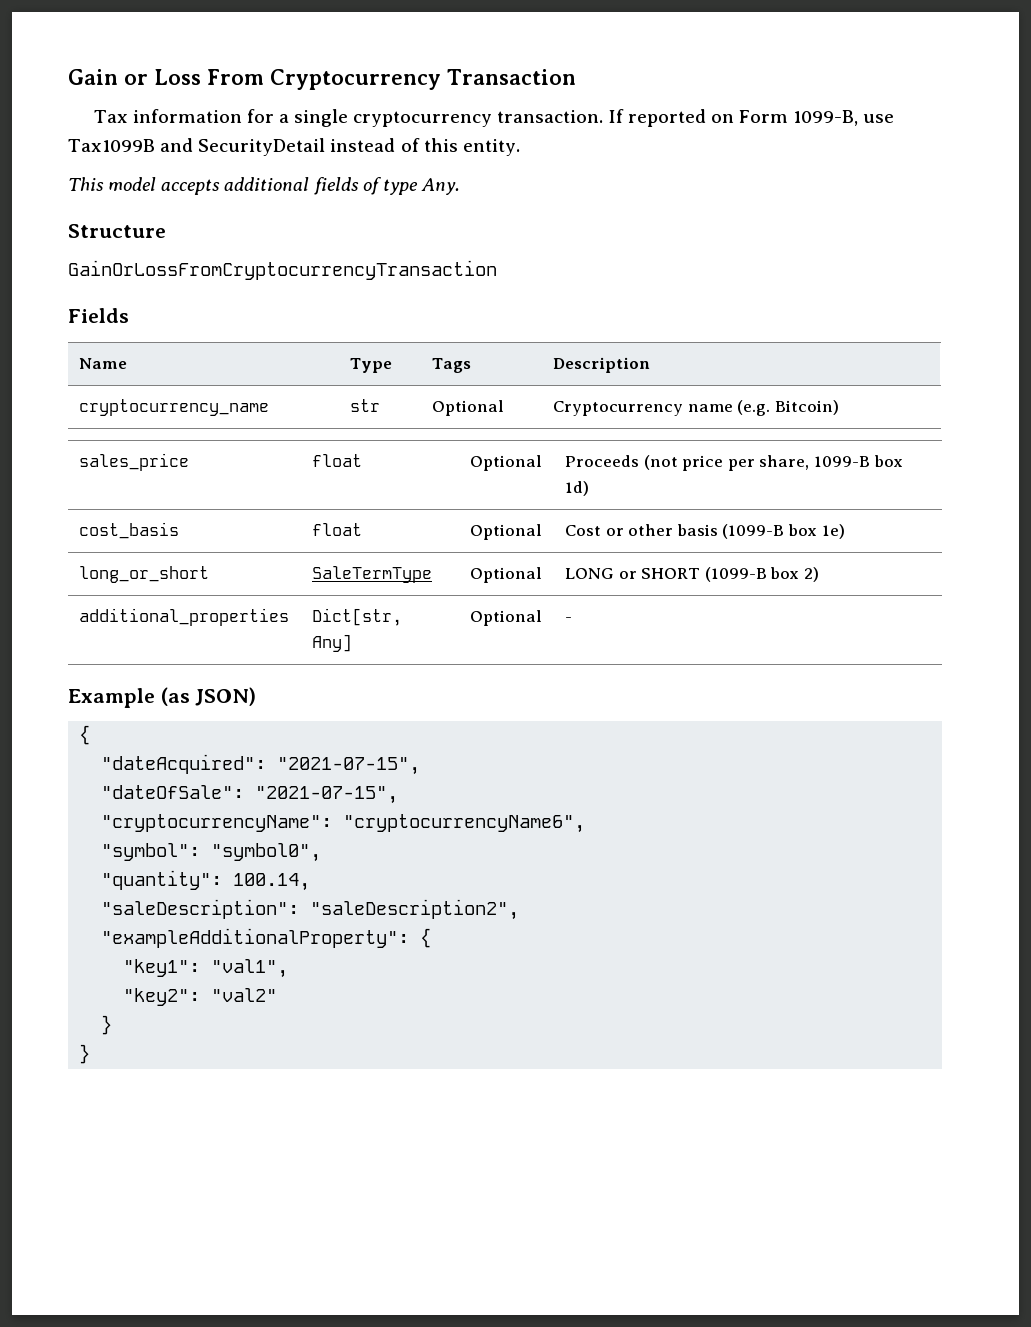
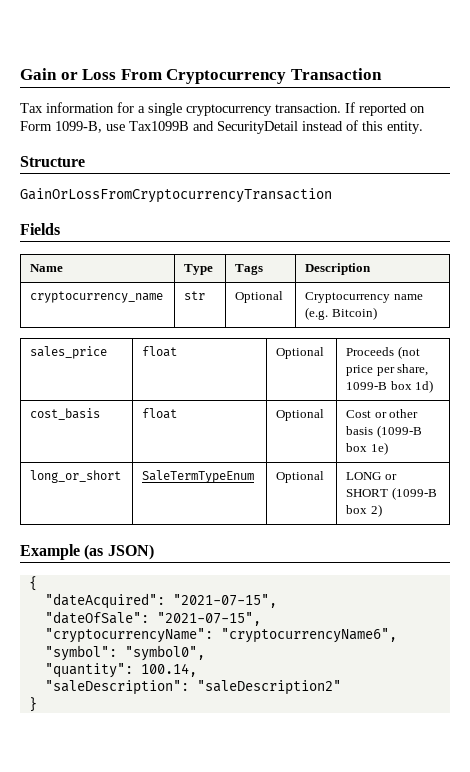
- This model accepts additional fields of type Any.
- long_or_short | SaleTermType | Optional | LONG or SHORT (1099-B box 2)
+ long_or_short | SaleTermTypeEnum | Optional | LONG or SHORT (1099-B box 2)
- additional_properties | Dict[str, Any] | Optional | -
- "saleDescription": "saleDescription2",
- "exampleAdditionalProperty": {
- "key1": "val1",
- "key2": "val2"
- }
+ "saleDescription": "saleDescription2"

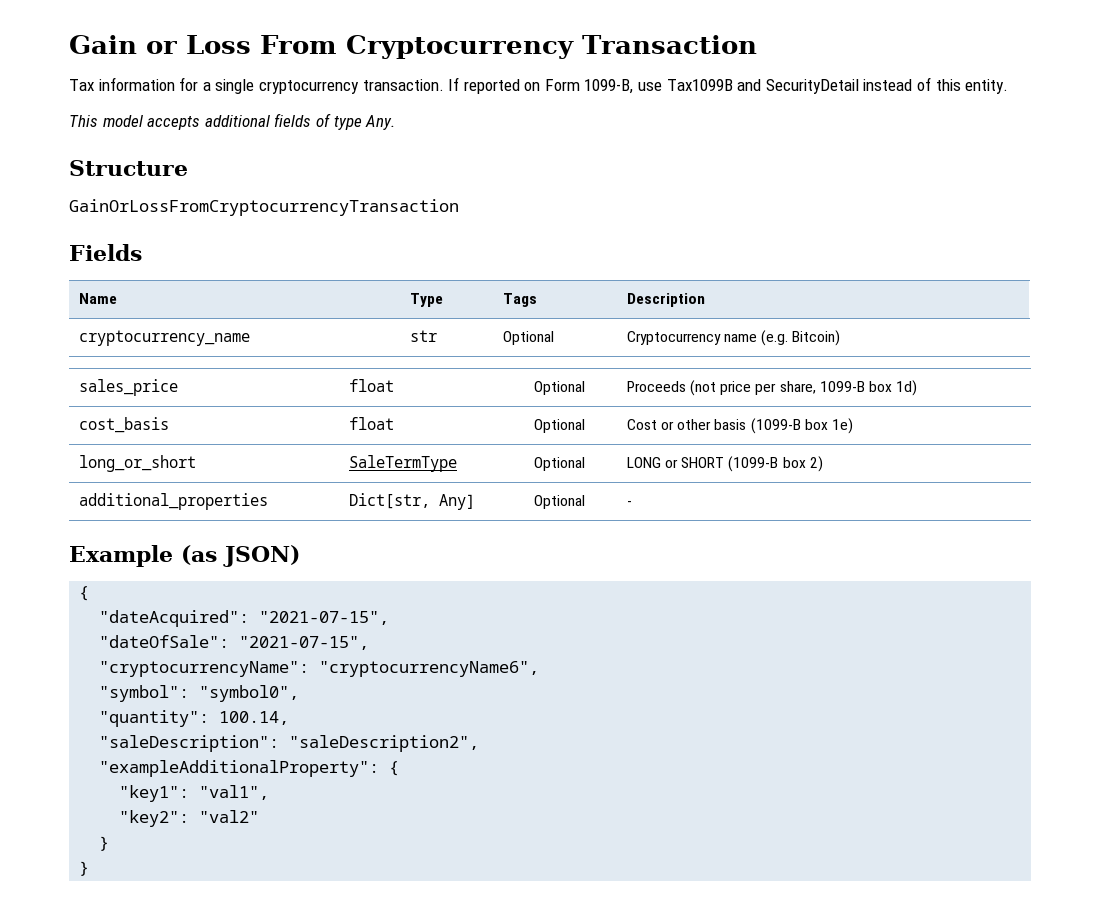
+ This model accepts additional fields of type Any.
- long_or_short | SaleTermTypeEnum | Optional | LONG or SHORT (1099-B box 2)
+ long_or_short | SaleTermType | Optional | LONG or SHORT (1099-B box 2)
+ additional_properties | Dict[str, Any] | Optional | -
- "saleDescription": "saleDescription2"
+ "saleDescription": "saleDescription2",
+ "exampleAdditionalProperty": {
+ "key1": "val1",
+ "key2": "val2"
+ }

